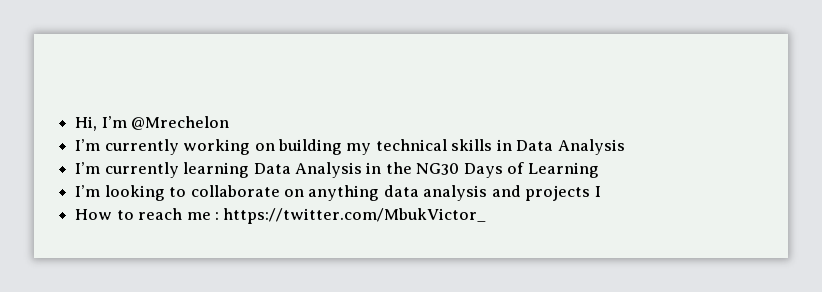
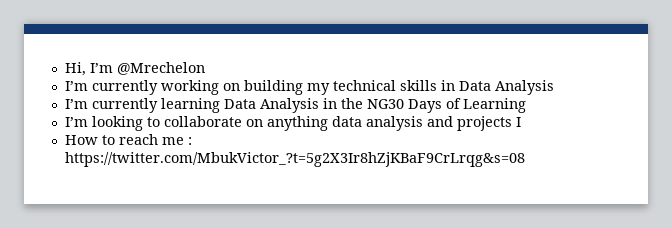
- How to reach me : https://twitter.com/MbukVictor_
+ How to reach me : https://twitter.com/MbukVictor_?t=5g2X3Ir8hZjKBaF9CrLrqg&s=08

